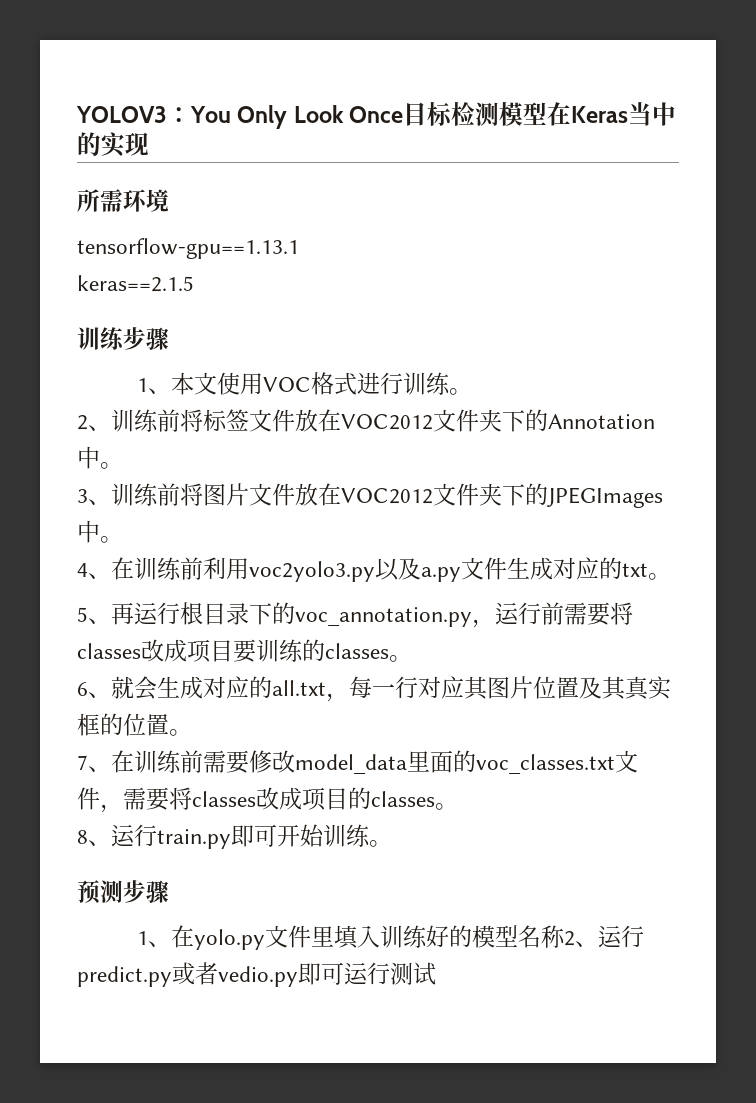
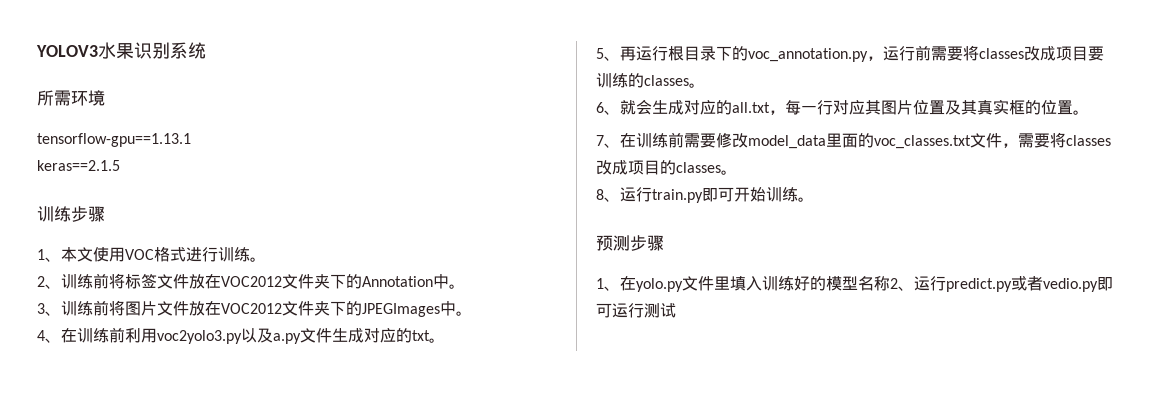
- YOLOV3：You Only Look Once目标检测模型在Keras当中的实现
+ YOLOV3水果识别系统

